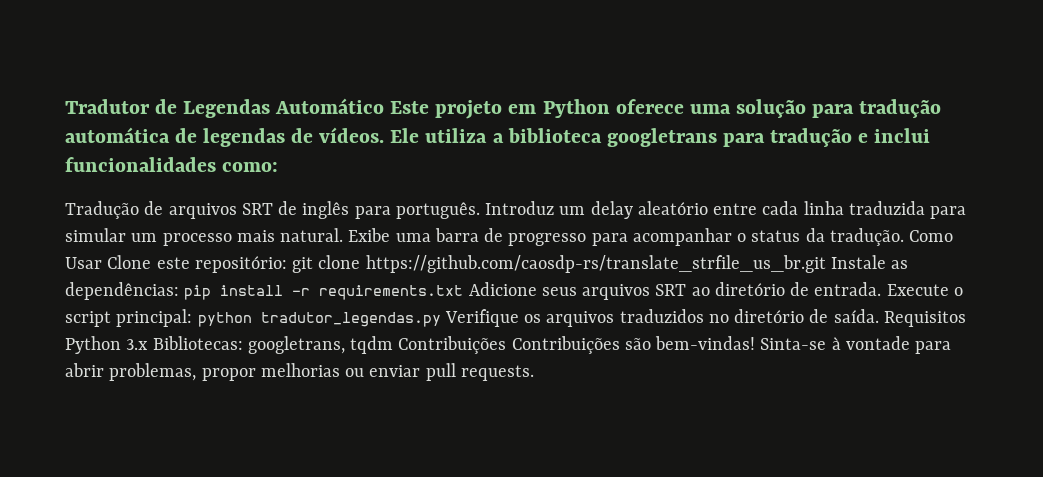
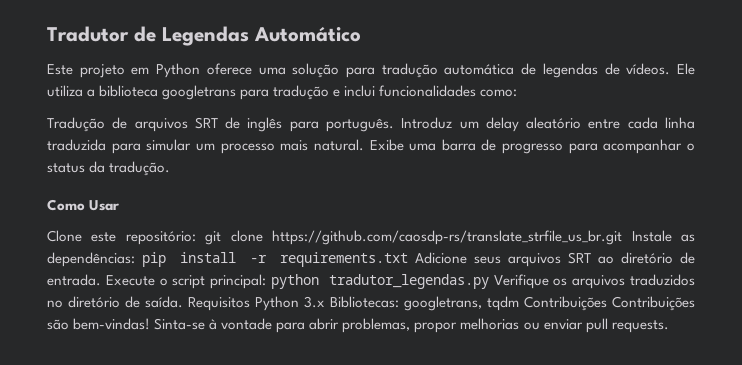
- Tradutor de Legendas Automático Este projeto em Python oferece uma solução para tradução automática de legendas de vídeos.
+ Tradutor de Legendas Automático
+ Este projeto em Python oferece uma solução para tradução automática de legendas de vídeos.
- Exibe uma barra de progresso para acompanhar o status da tradução. Como Usar Clone este repositório: git clone https://github.com/caosdp-rs/translate_strfile_us_br.git Instale as dependências: pip install -r requirements.txt Adicione seus arquivos SRT ao diretório de entrada.
+ Exibe uma barra de progresso para acompanhar o status da tradução.
+ Como Usar
+ Clone este repositório: git clone https://github.com/caosdp-rs/translate_strfile_us_br.git Instale as dependências: pip install -r requirements.txt Adicione seus arquivos SRT ao diretório de entrada.

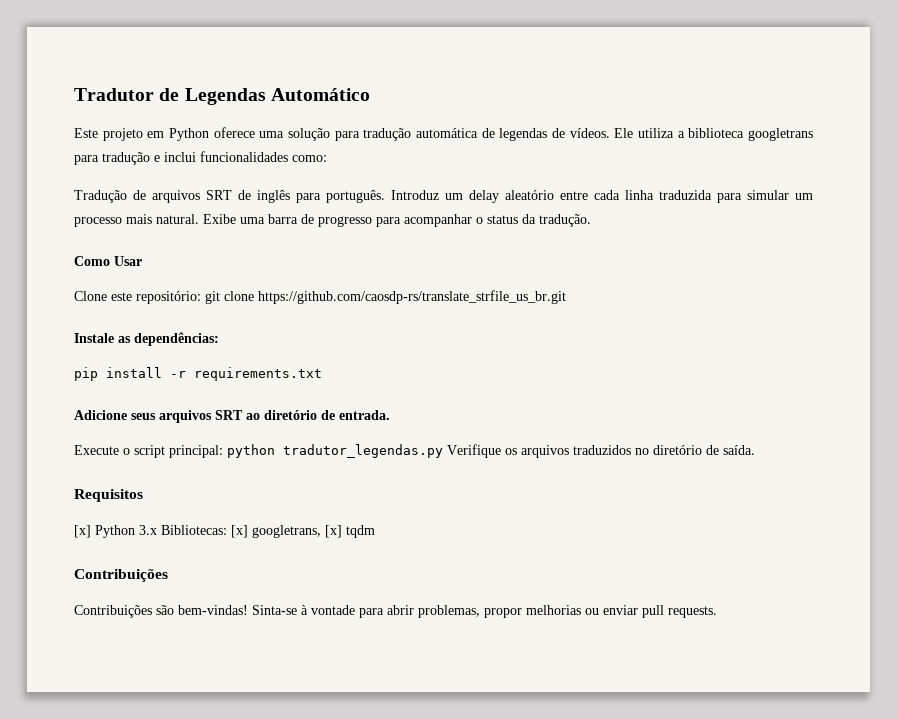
- Clone este repositório: git clone https://github.com/caosdp-rs/translate_strfile_us_br.git Instale as dependências: pip install -r requirements.txt Adicione seus arquivos SRT ao diretório de entrada. Execute o script principal: python tradutor_legendas.py Verifique os arquivos traduzidos no diretório de saída. Requisitos Python 3.x Bibliotecas: googletrans, tqdm Contribuições Contribuições são bem-vindas!
+ Clone este repositório: git clone https://github.com/caosdp-rs/translate_strfile_us_br.git
+ Instale as dependências:
+ pip install -r requirements.txt
+ Adicione seus arquivos SRT ao diretório de entrada.
+ Execute o script principal: python tradutor_legendas.py Verifique os arquivos traduzidos no diretório de saída.
+ Requisitos
+ [x] Python 3.x Bibliotecas: [x] googletrans, [x] tqdm
+ Contribuições
+ Contribuições são bem-vindas!

